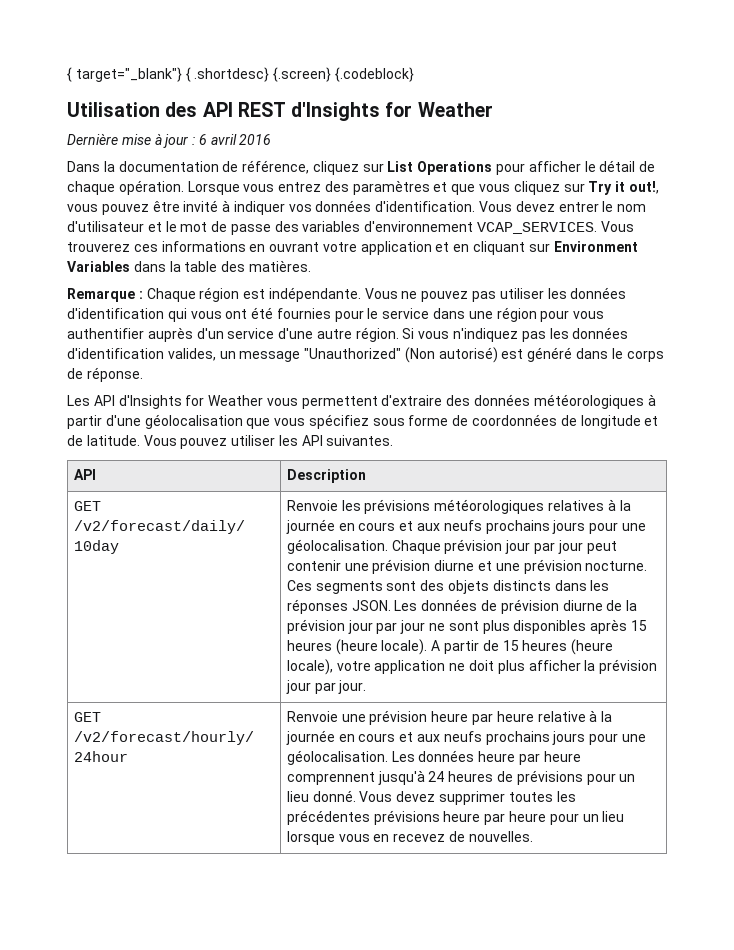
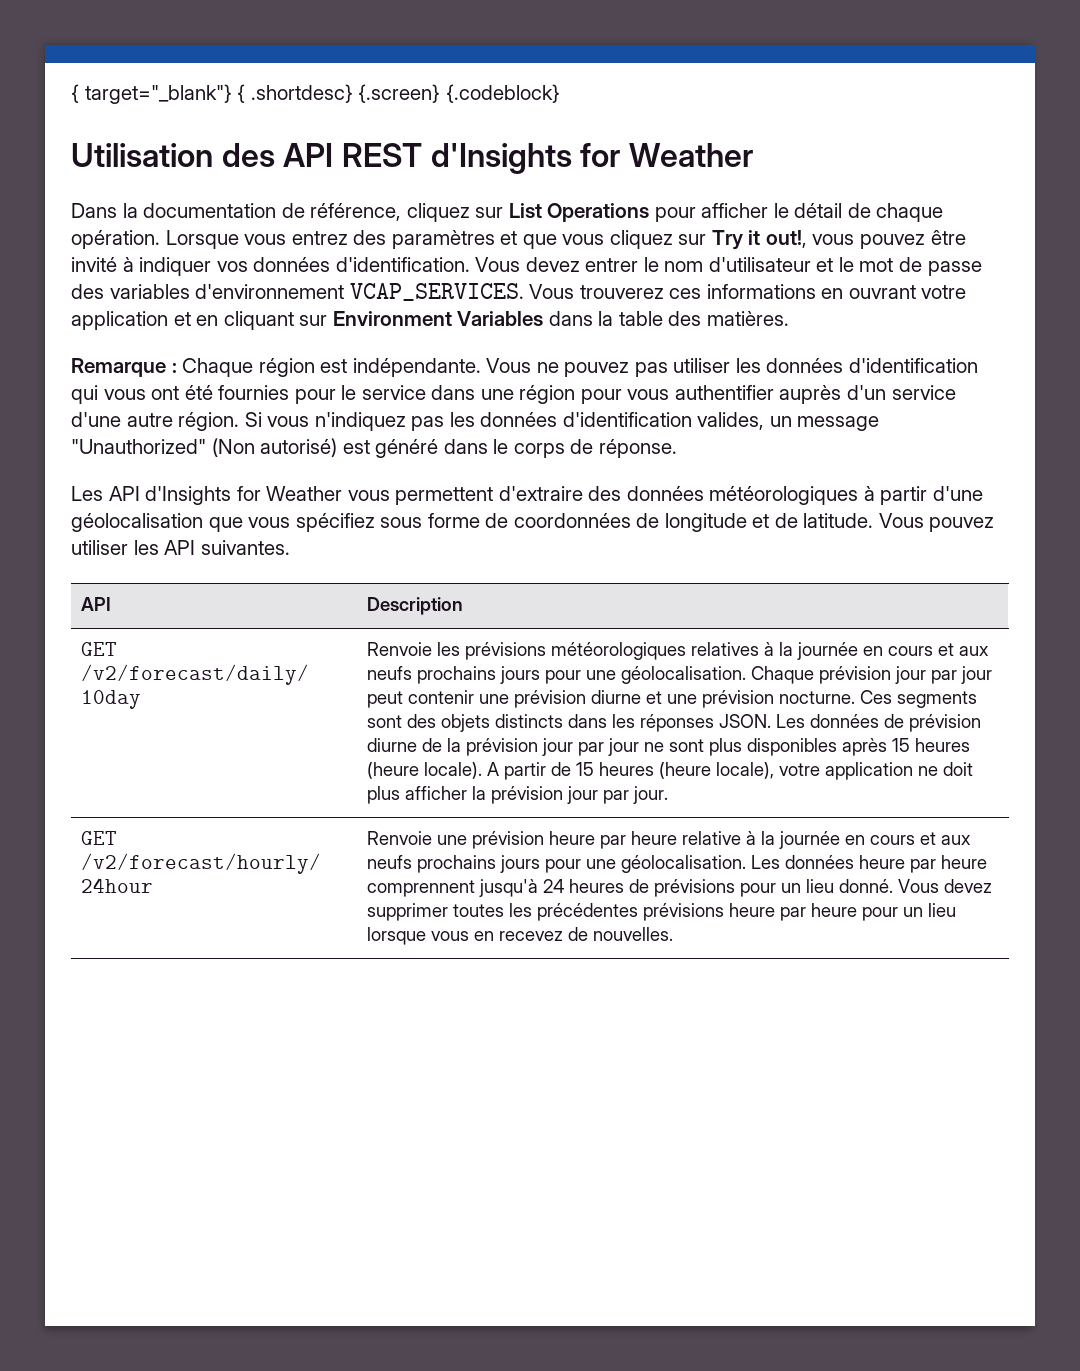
- Dernière mise à jour : 6 avril 2016

